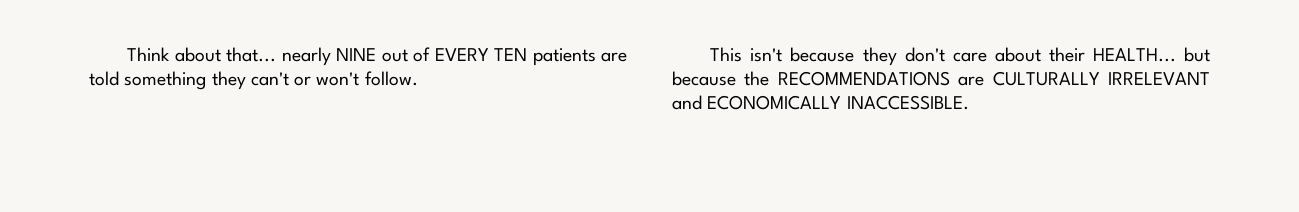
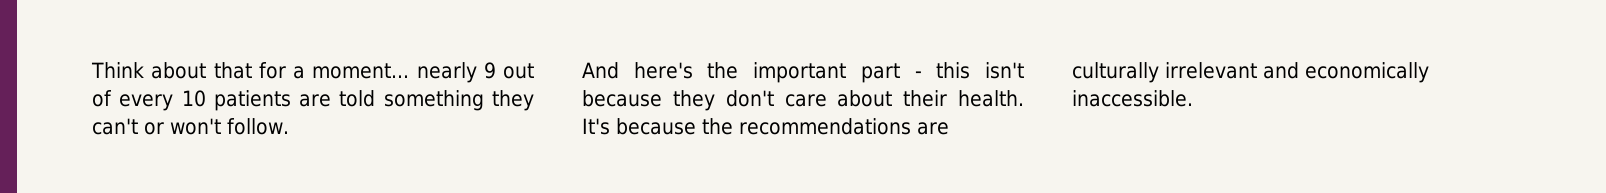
- Think about that... nearly NINE out of EVERY TEN patients are told something they can't or won't follow.
+ Think about that for a moment... nearly 9 out of every 10 patients are told something they can't or won't follow.
- This isn't because they don't care about their HEALTH... but because the RECOMMENDATIONS are CULTURALLY IRRELEVANT and ECONOMICALLY INACCESSIBLE.
+ And here's the important part - this isn't because they don't care about their health. It's because the recommendations are culturally irrelevant and economically inaccessible.

